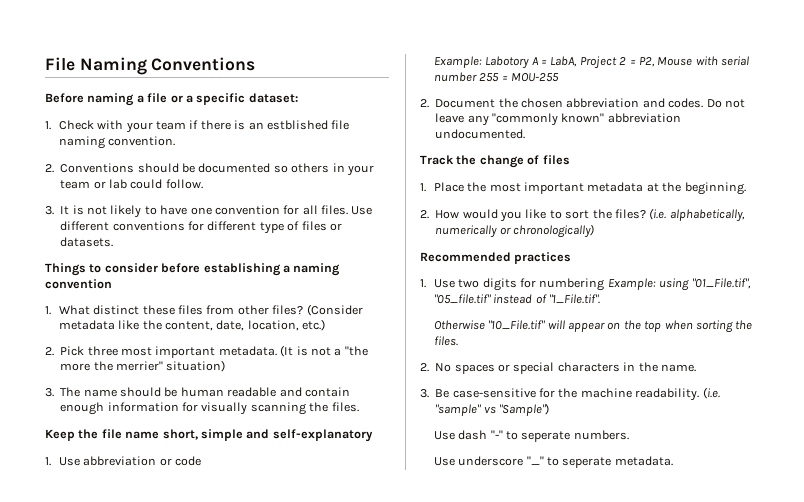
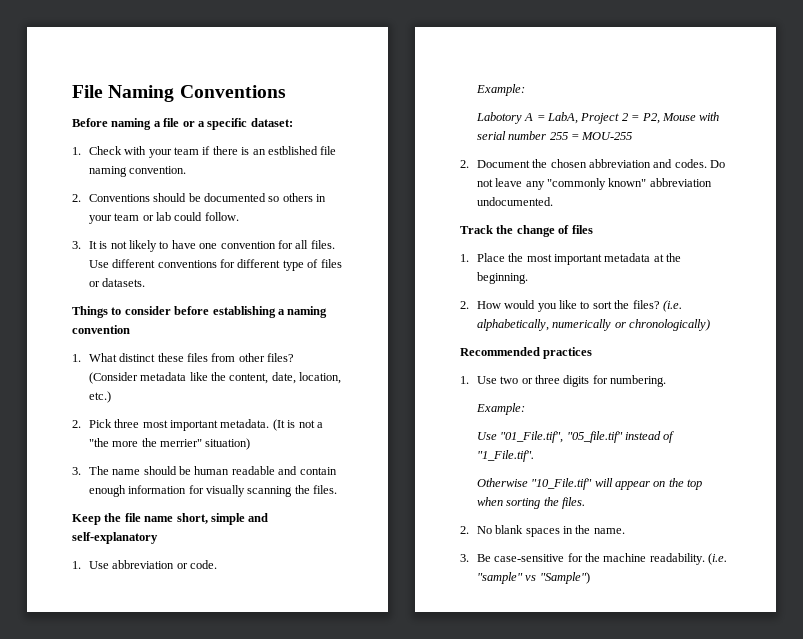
- 1. Use abbreviation or code
- Example: Labotory A = LabA, Project 2 = P2, Mouse with serial number 255 = MOU-255
+ 1. Use abbreviation or code.
+ Example:
+ Labotory A = LabA, Project 2 = P2, Mouse with serial number 255 = MOU-255
- 1. Use two digits for numbering Example: using "01_File.tif", "05_file.tif" instead of "1_File.tif".
+ 1. Use two or three digits for numbering.
+ Example:
+ Use "01_File.tif", "05_file.tif" instead of "1_File.tif".
- 2. No spaces or special characters in the name.
+ 2. No blank spaces in the name.
- Use dash "-" to seperate numbers.
- Use underscore "_" to seperate metadata.

